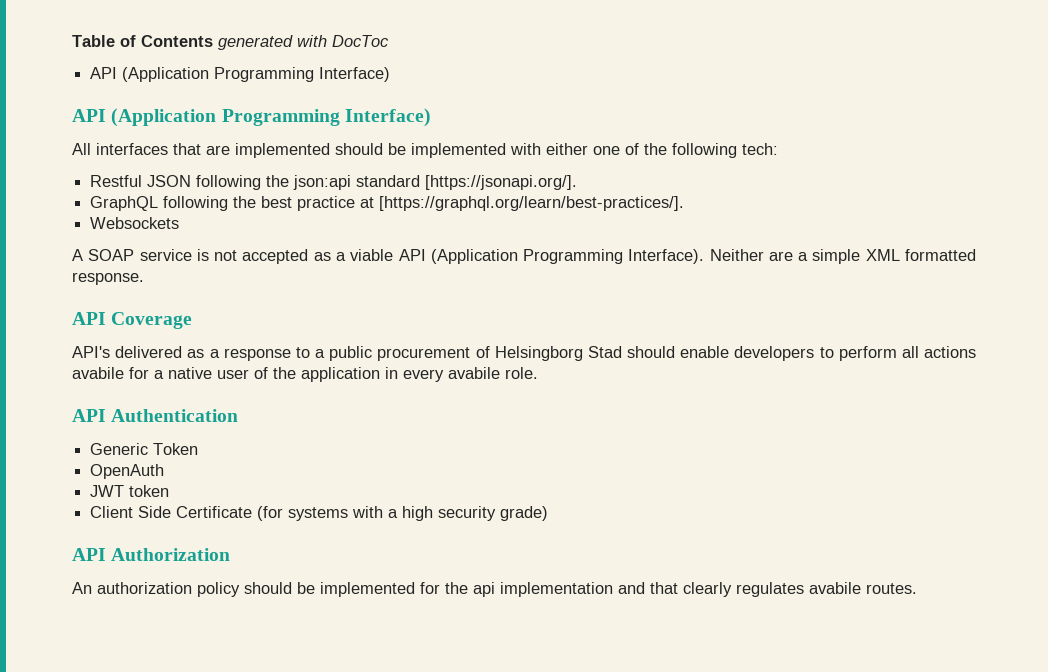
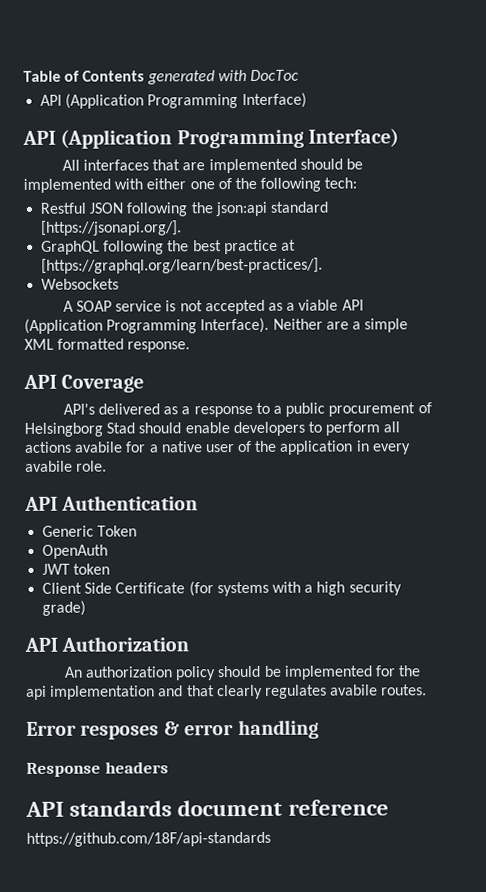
+ Error resposes & error handling
+ Response headers
+ API standards document reference
+ https://github.com/18F/api-standards

